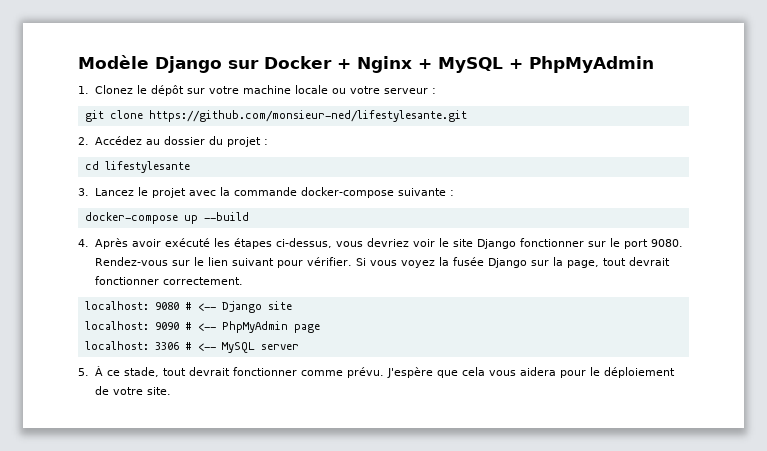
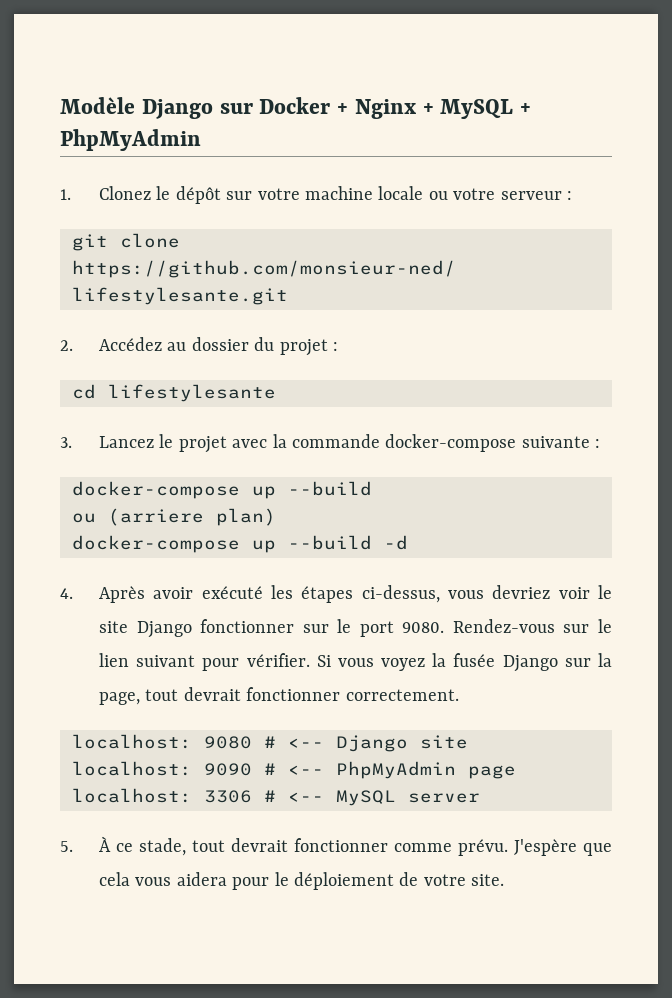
+ ou (arriere plan)
+ docker-compose up --build -d

